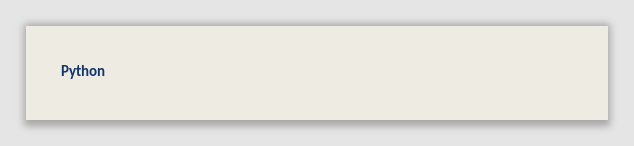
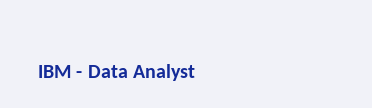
- Python
+ IBM - Data Analyst

